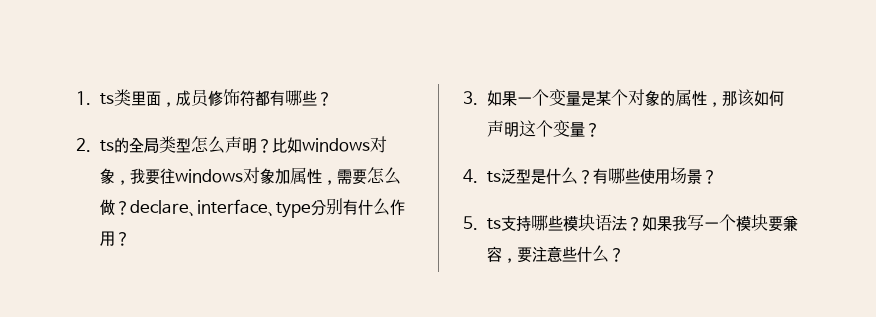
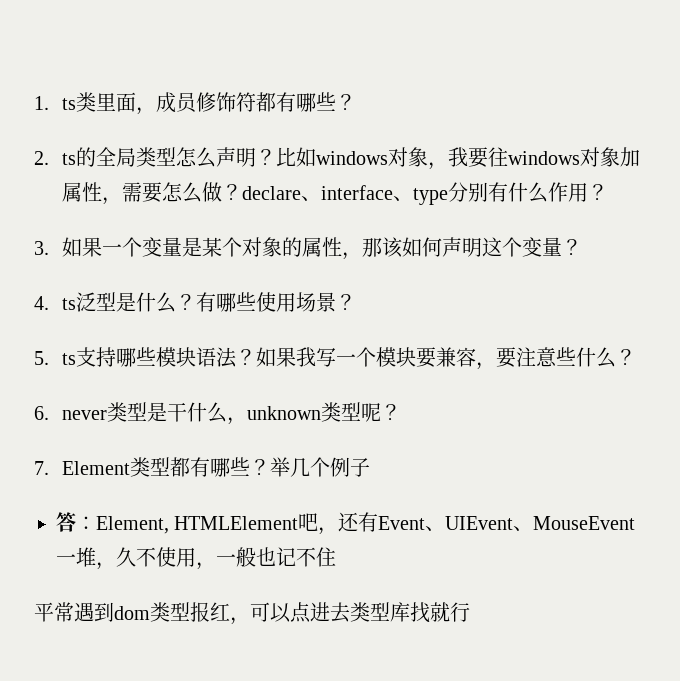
+ 6. never类型是干什么，unknown类型呢？
+ 7. Element类型都有哪些？举几个例子
+ 答：Element, HTMLElement吧，还有Event、UIEvent、MouseEvent一堆，久不使用，一般也记不住
+ 平常遇到dom类型报红，可以点进去类型库找就行

